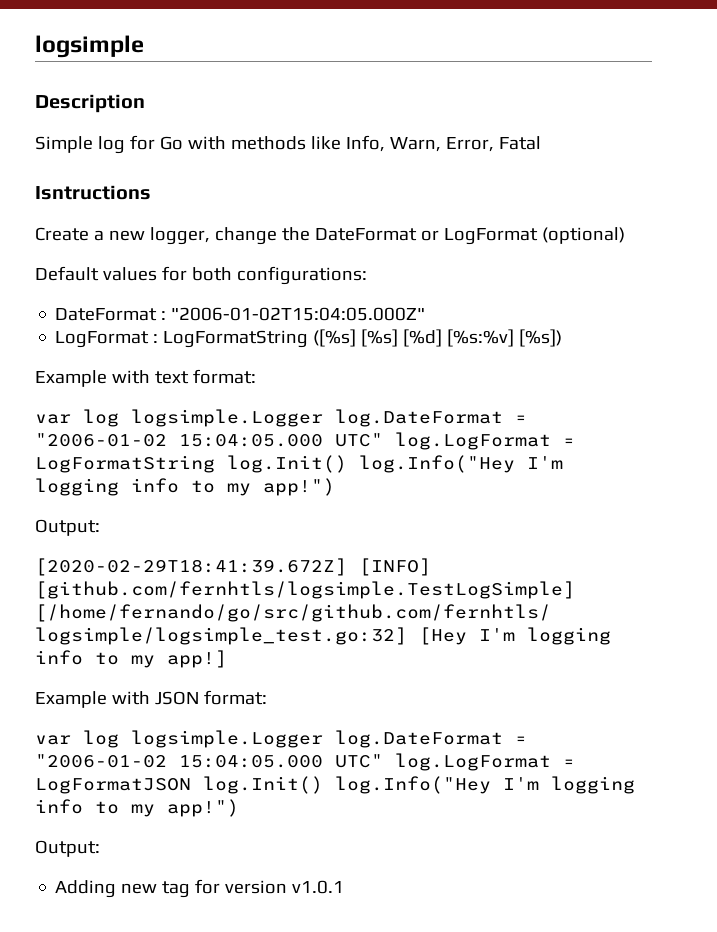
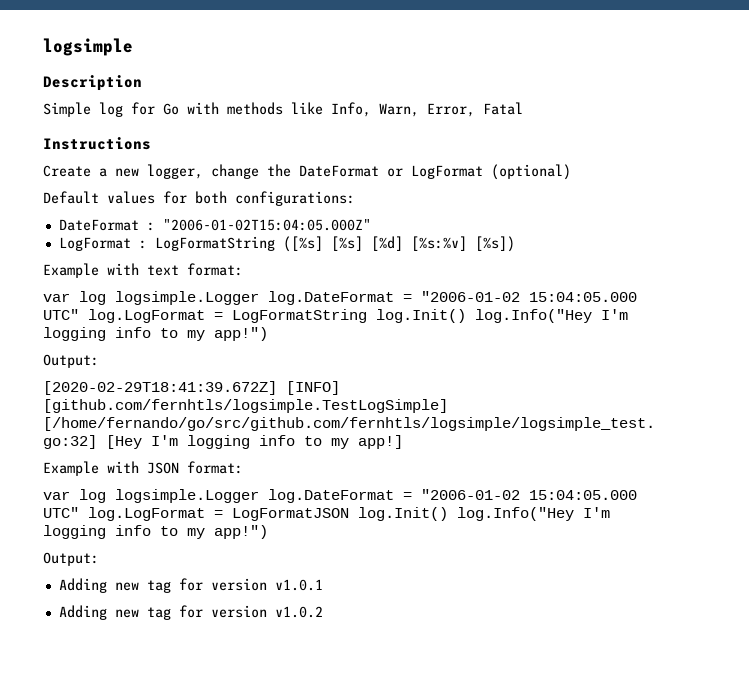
- Isntructions
+ Instructions
+ Adding new tag for version v1.0.2

